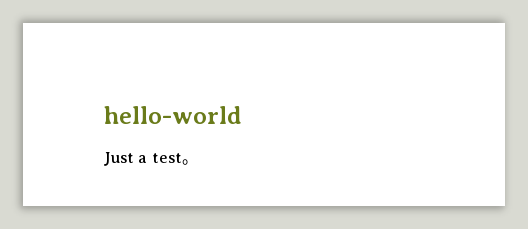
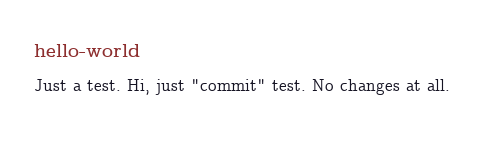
- Just a test。
+ Just a test. Hi, just "commit" test. No changes at all.

